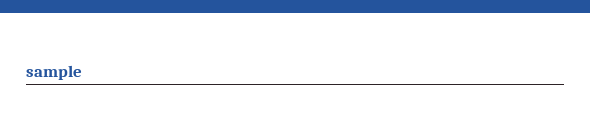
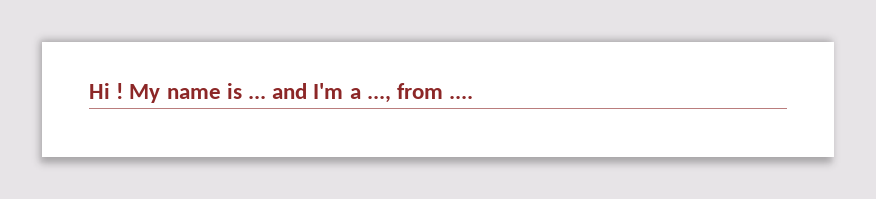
- sample
+ Hi ! My name is ... and I'm a ..., from ....

